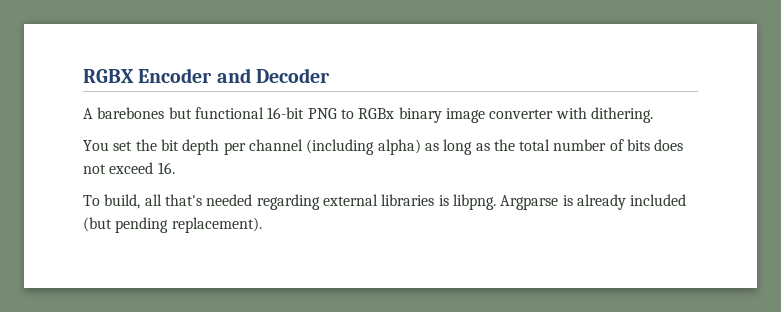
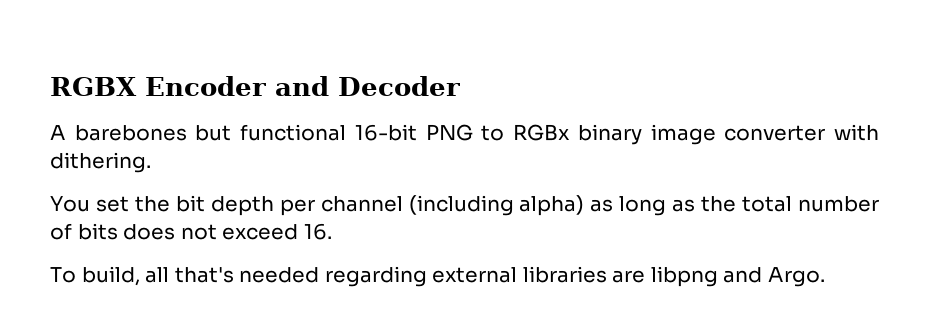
- To build, all that's needed regarding external libraries is libpng. Argparse is already included (but pending replacement).
+ To build, all that's needed regarding external libraries are libpng and Argo.

